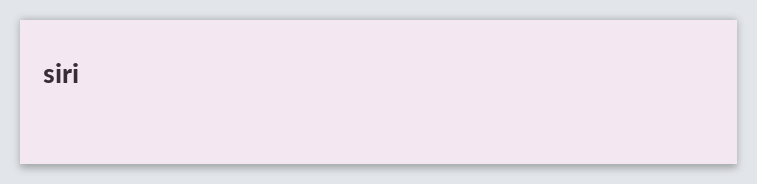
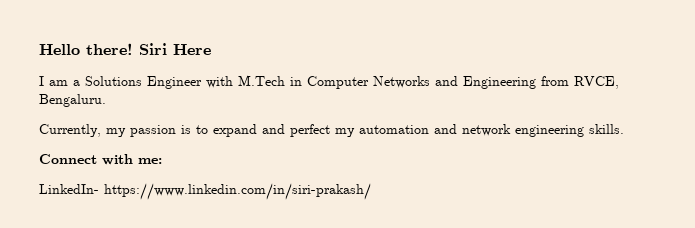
- siri
+ Hello there! Siri Here
+ I am a Solutions Engineer with M.Tech in Computer Networks and Engineering from RVCE, Bengaluru.
+ Currently, my passion is to expand and perfect my automation and network engineering skills.
+ Connect with me:
+ LinkedIn- https://www.linkedin.com/in/siri-prakash/

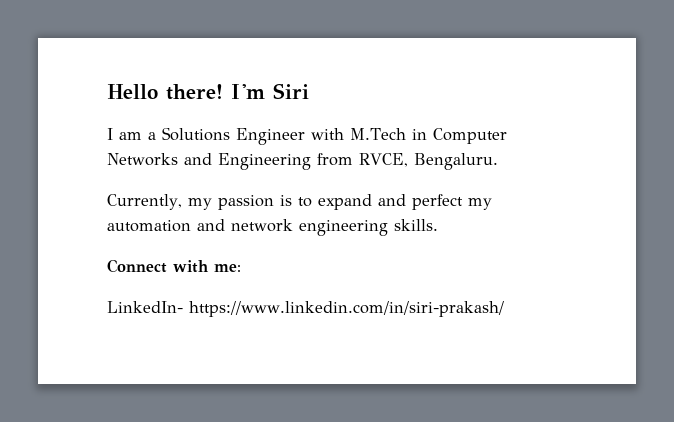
- Siri Here
+ I'm Siri

